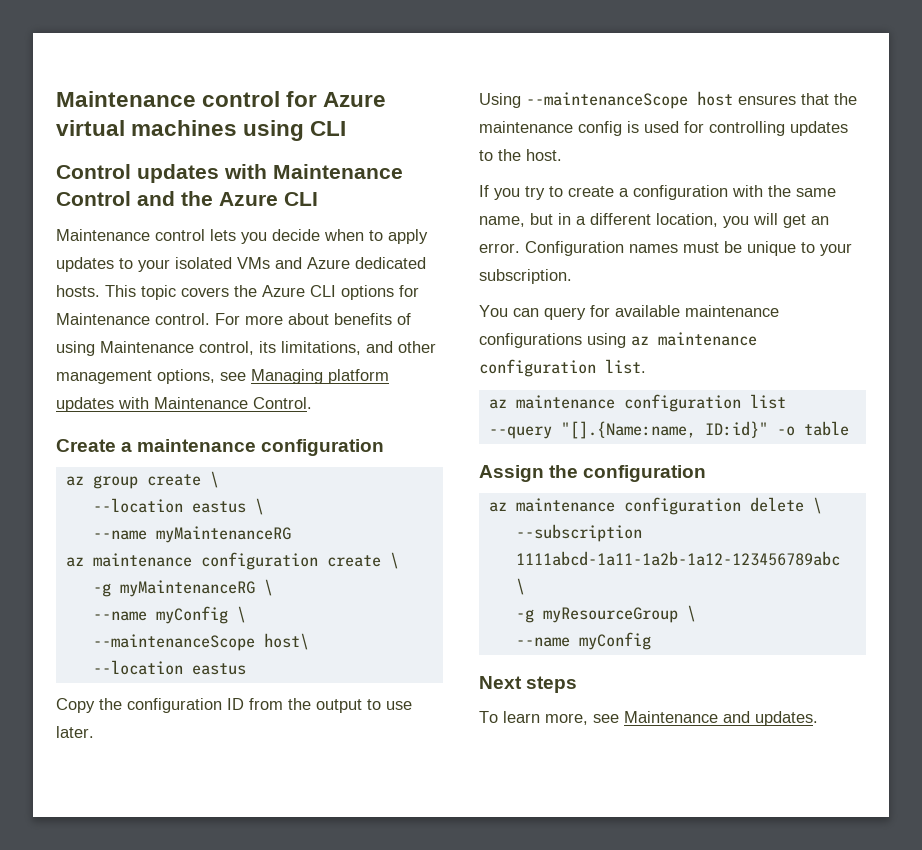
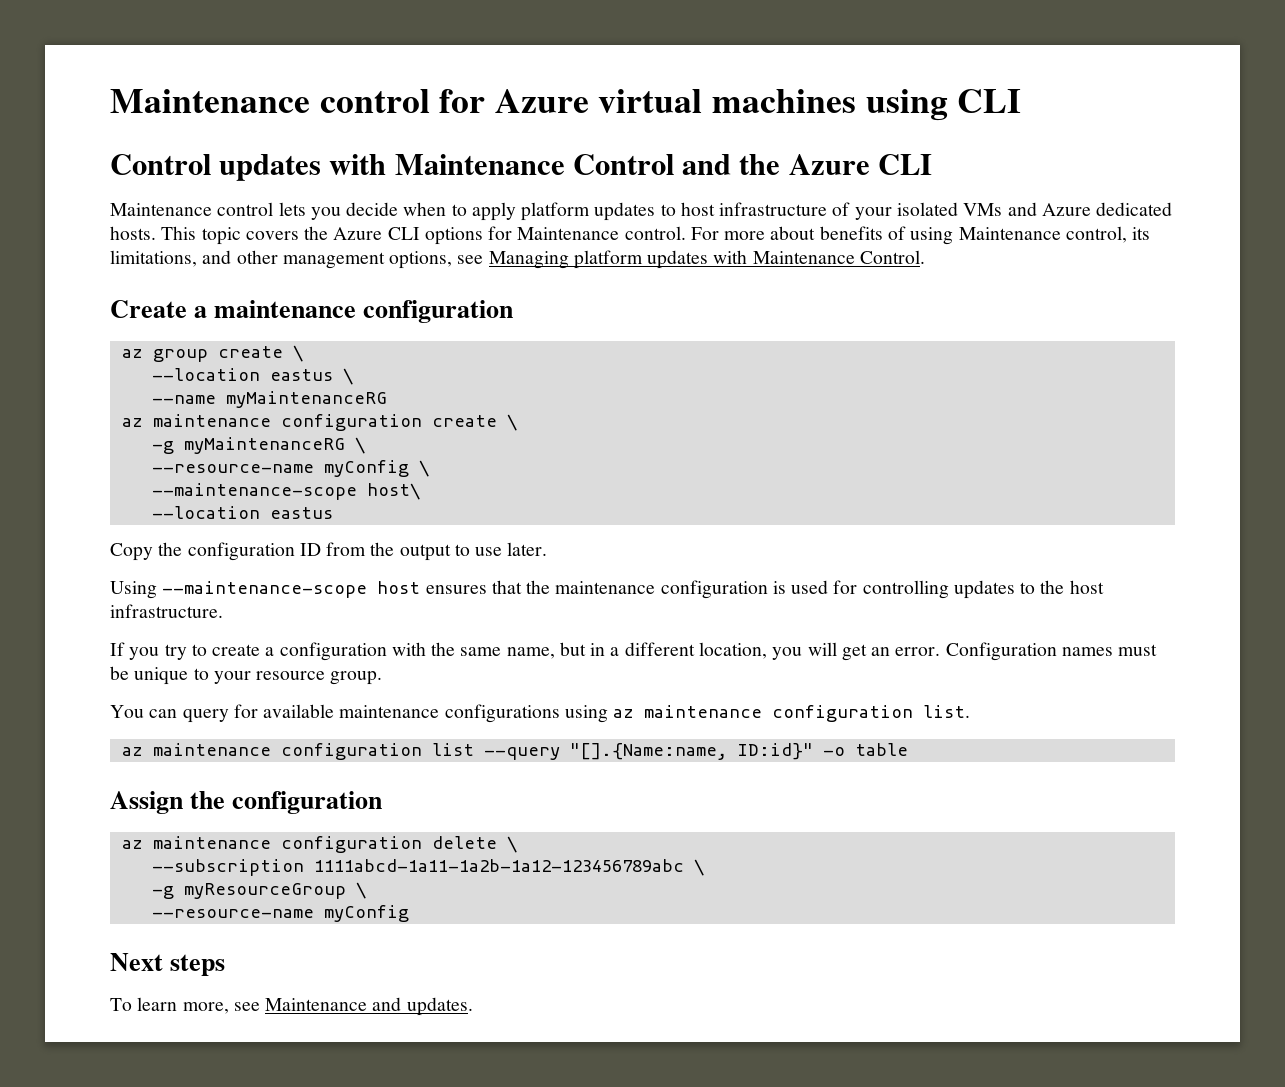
- Maintenance control lets you decide when to apply updates to your isolated VMs and Azure dedicated hosts.
+ Maintenance control lets you decide when to apply platform updates to host infrastructure of your isolated VMs and Azure dedicated hosts.
- --name myConfig \
+ --resource-name myConfig \
- --maintenanceScope host\
+ --maintenance-scope host\
- Using --maintenanceScope host ensures that the maintenance config is used for controlling updates to the host.
+ Using --maintenance-scope host ensures that the maintenance configuration is used for controlling updates to the host infrastructure.
- Configuration names must be unique to your subscription.
+ Configuration names must be unique to your resource group.
  -g myResourceGroup \
- --name myConfig
+ --resource-name myConfig

